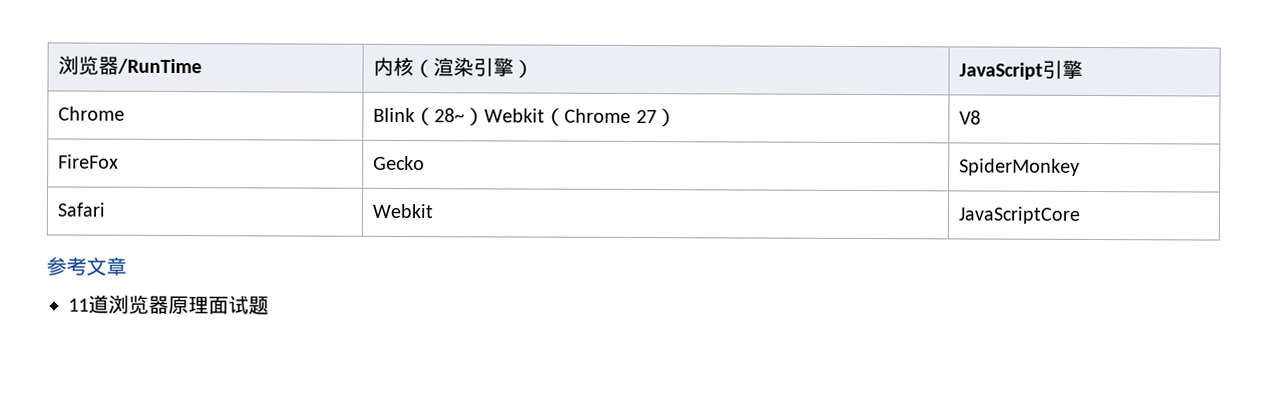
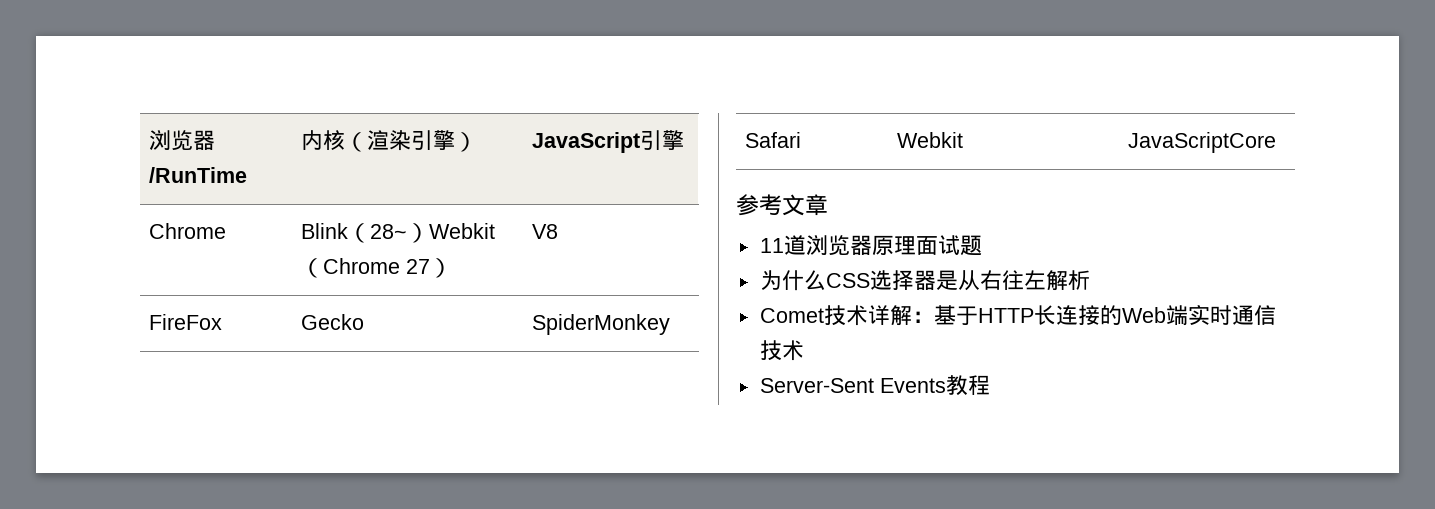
+ 为什么CSS选择器是从右往左解析
+ Comet技术详解：基于HTTP长连接的Web端实时通信技术
+ Server-Sent Events教程

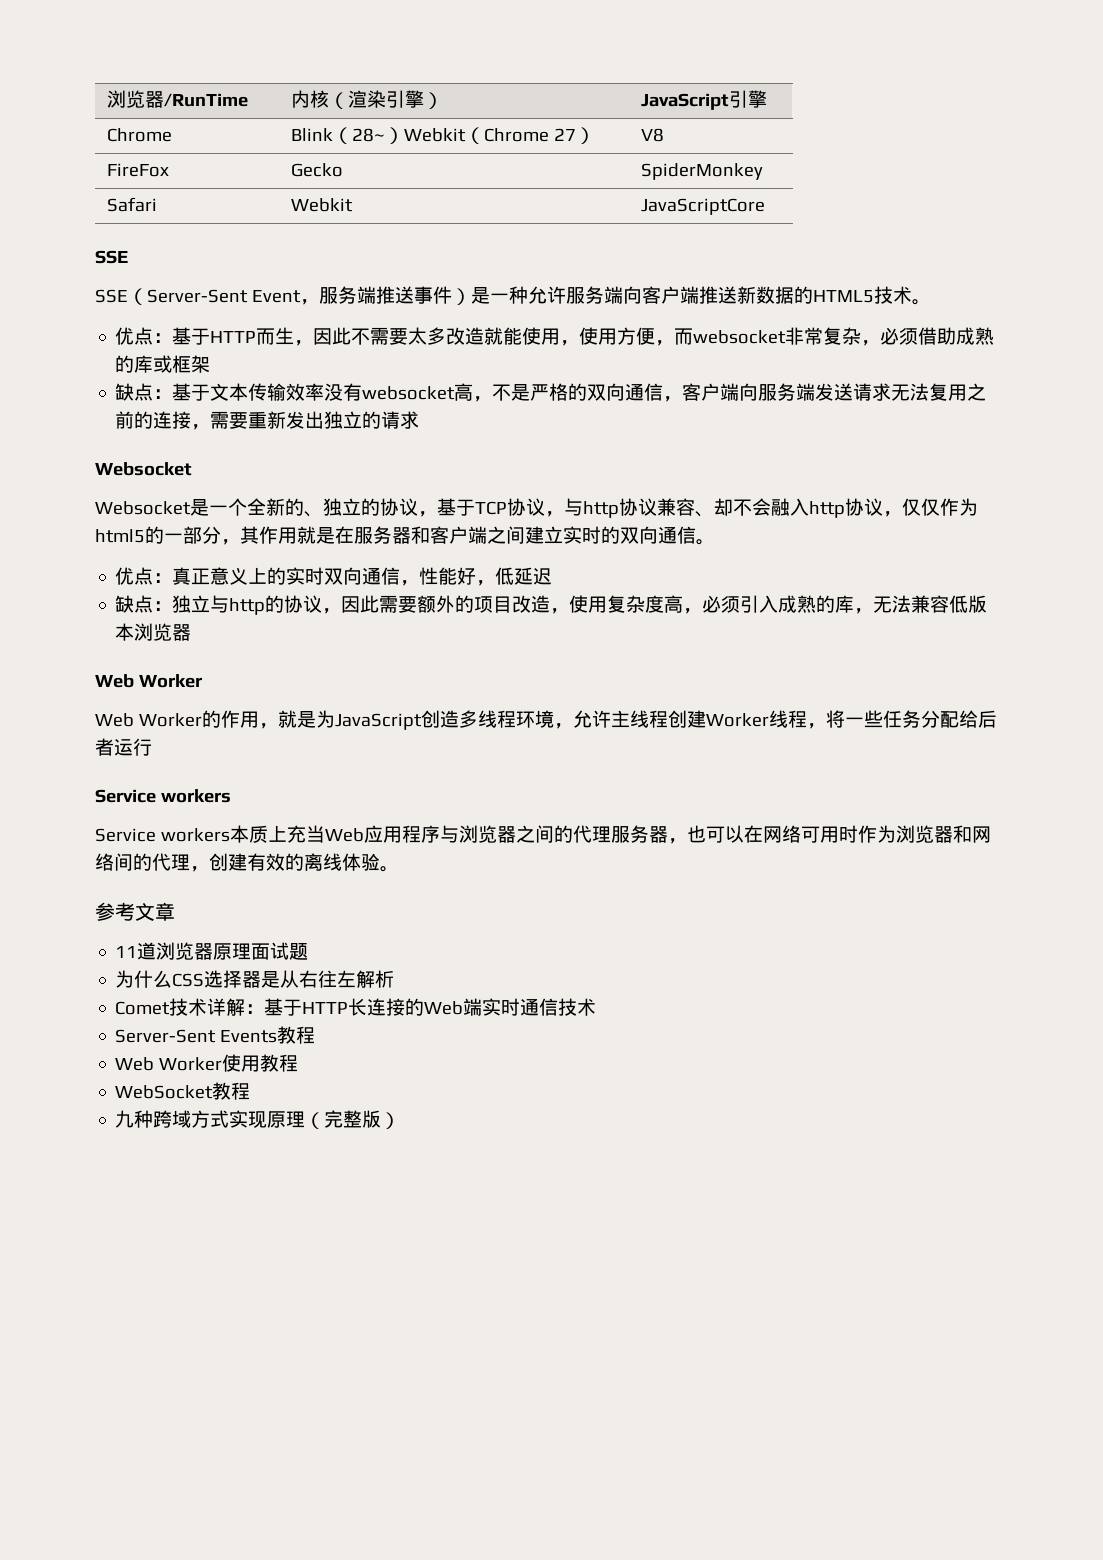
  Safari | Webkit | JavaScriptCore
+ SSE
+ SSE（Server-Sent Event，服务端推送事件）是一种允许服务端向客户端推送新数据的HTML5技术。
+ 优点：基于HTTP而生，因此不需要太多改造就能使用，使用方便，而websocket非常复杂，必须借助成熟的库或框架
+ 缺点：基于文本传输效率没有websocket高，不是严格的双向通信，客户端向服务端发送请求无法复用之前的连接，需要重新发出独立的请求
+ Websocket
+ Websocket是一个全新的、独立的协议，基于TCP协议，与http协议兼容、却不会融入http协议，仅仅作为html5的一部分，其作用就是在服务器和客户端之间建立实时的双向通信。
+ 优点：真正意义上的实时双向通信，性能好，低延迟
+ 缺点：独立与http的协议，因此需要额外的项目改造，使用复杂度高，必须引入成熟的库，无法兼容低版本浏览器
+ Web Worker
+ Web Worker的作用，就是为JavaScript创造多线程环境，允许主线程创建Worker线程，将一些任务分配给后者运行
+ Service workers
+ Service workers本质上充当Web应用程序与浏览器之间的代理服务器，也可以在网络可用时作为浏览器和网络间的代理，创建有效的离线体验。
+ Web Worker使用教程
+ WebSocket教程
+ 九种跨域方式实现原理（完整版）

